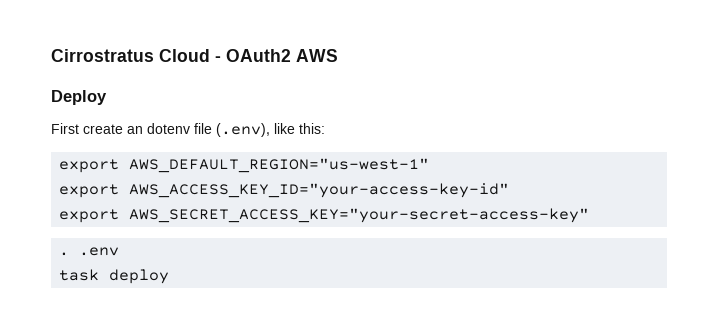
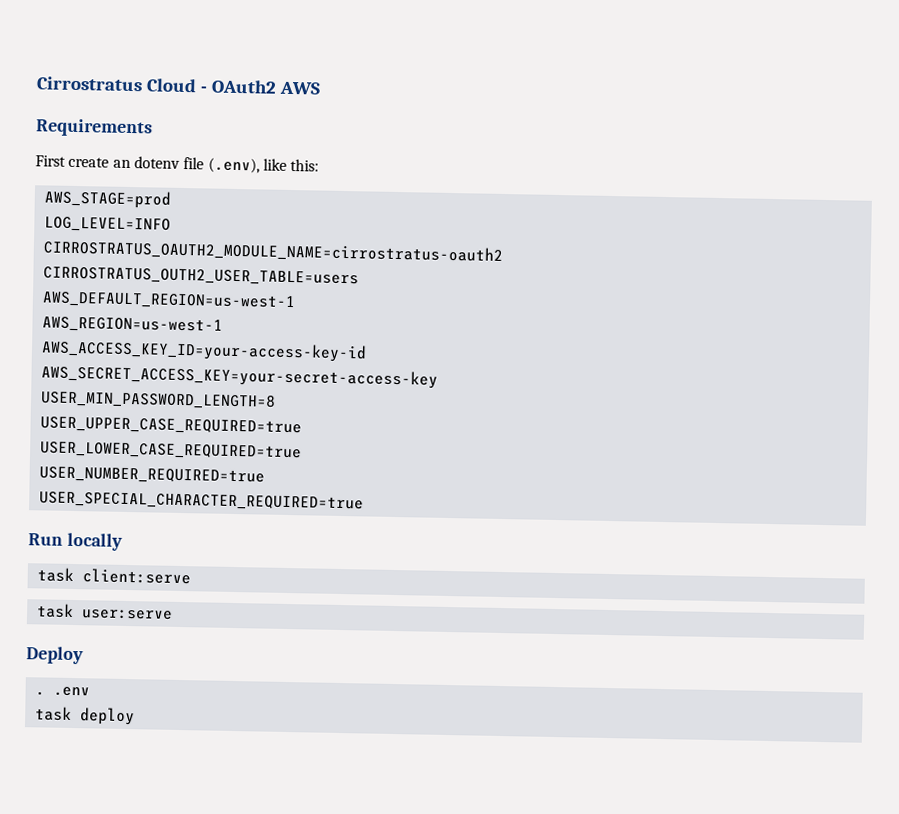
- Deploy
+ Requirements
- export AWS_DEFAULT_REGION="us-west-1"
- export AWS_ACCESS_KEY_ID="your-access-key-id"
- export AWS_SECRET_ACCESS_KEY="your-secret-access-key"
+ AWS_STAGE=prod
+ LOG_LEVEL=INFO
+ CIRROSTRATUS_OAUTH2_MODULE_NAME=cirrostratus-oauth2
+ CIRROSTRATUS_OUTH2_USER_TABLE=users
+ AWS_DEFAULT_REGION=us-west-1
+ AWS_REGION=us-west-1
+ AWS_ACCESS_KEY_ID=your-access-key-id
+ AWS_SECRET_ACCESS_KEY=your-secret-access-key
+ USER_MIN_PASSWORD_LENGTH=8
+ USER_UPPER_CASE_REQUIRED=true
+ USER_LOWER_CASE_REQUIRED=true
+ USER_NUMBER_REQUIRED=true
+ USER_SPECIAL_CHARACTER_REQUIRED=true
+ Run locally
+ task client:serve
+ task user:serve
+ Deploy

